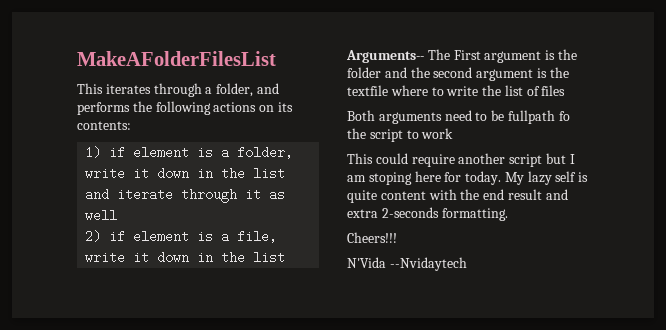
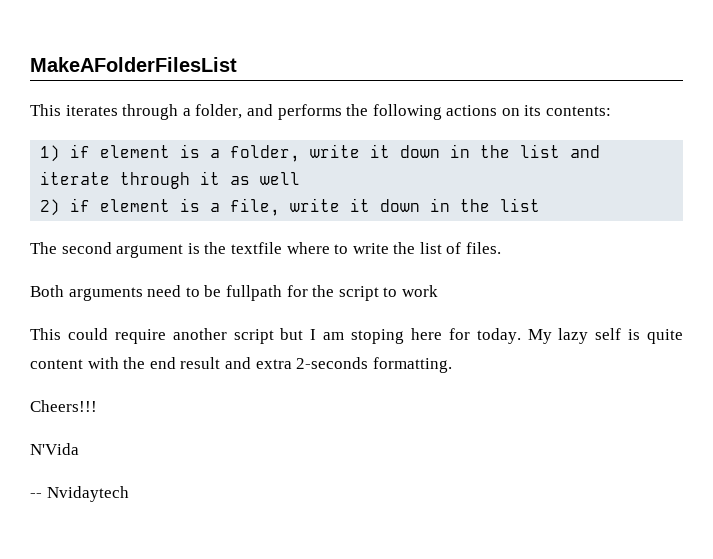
- Arguments-- The First argument is the folder and the second argument is the textfile where to write the list of files
+ The second argument is the textfile where to write the list of files.
- Both arguments need to be fullpath fo the script to work
+ Both arguments need to be fullpath for the script to work
- N'Vida --Nvidaytech
+ N'Vida
+ -- Nvidaytech

